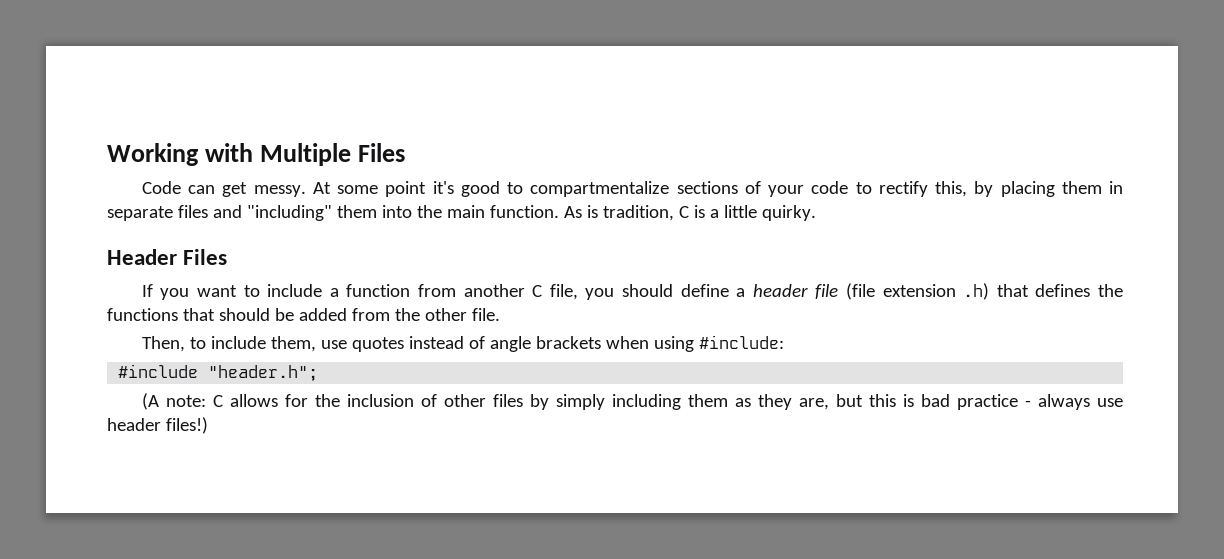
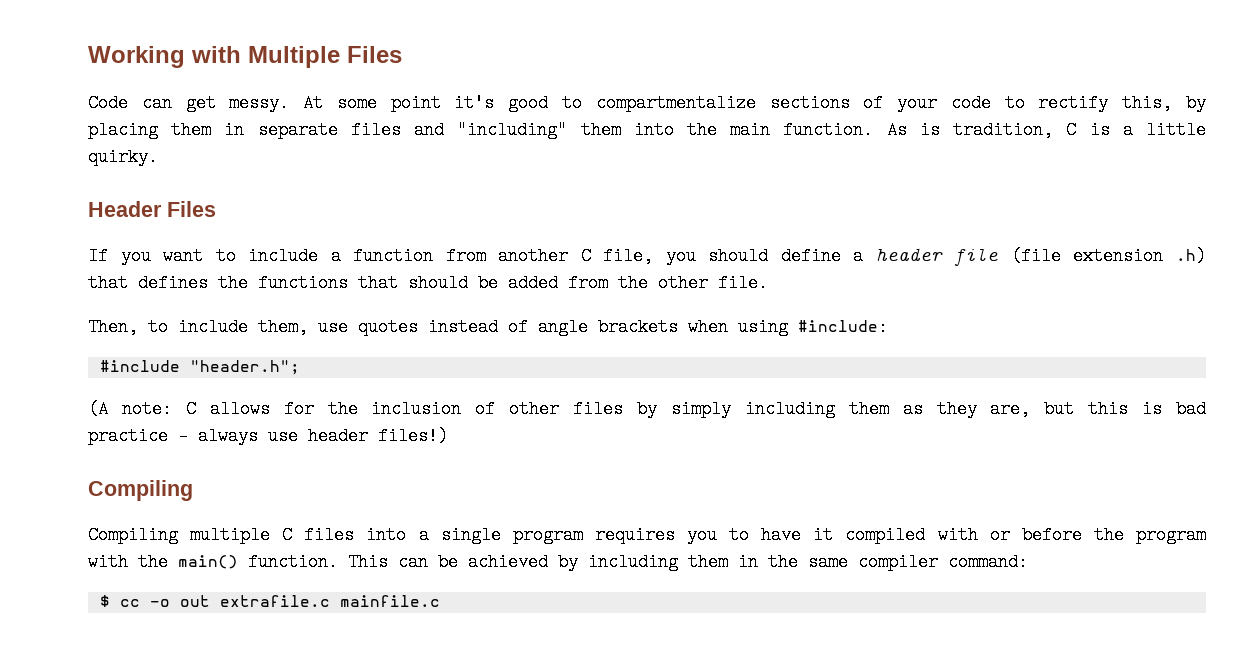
  (A note: C allows for the inclusion of other files by simply including them as they are, but this is bad practice - always use header files!)
+ Compiling
+ Compiling multiple C files into a single program requires you to have it compiled with or before the program with the main() function. This can be achieved by including them in the same compiler command:
+ $ cc -o out extrafile.c mainfile.c

